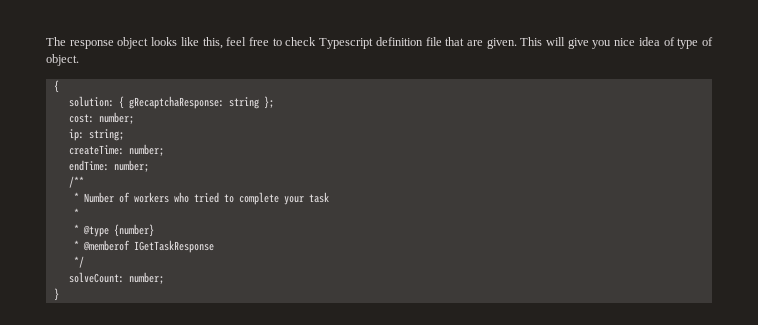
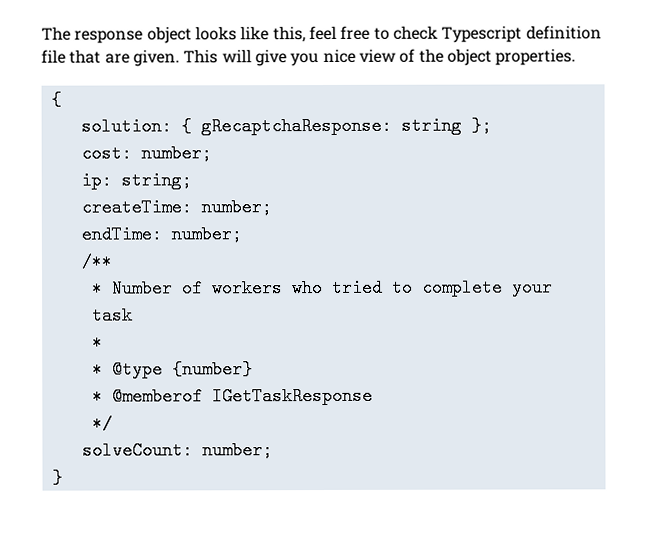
- This will give you nice idea of type of object.
+ This will give you nice view of the object properties.

